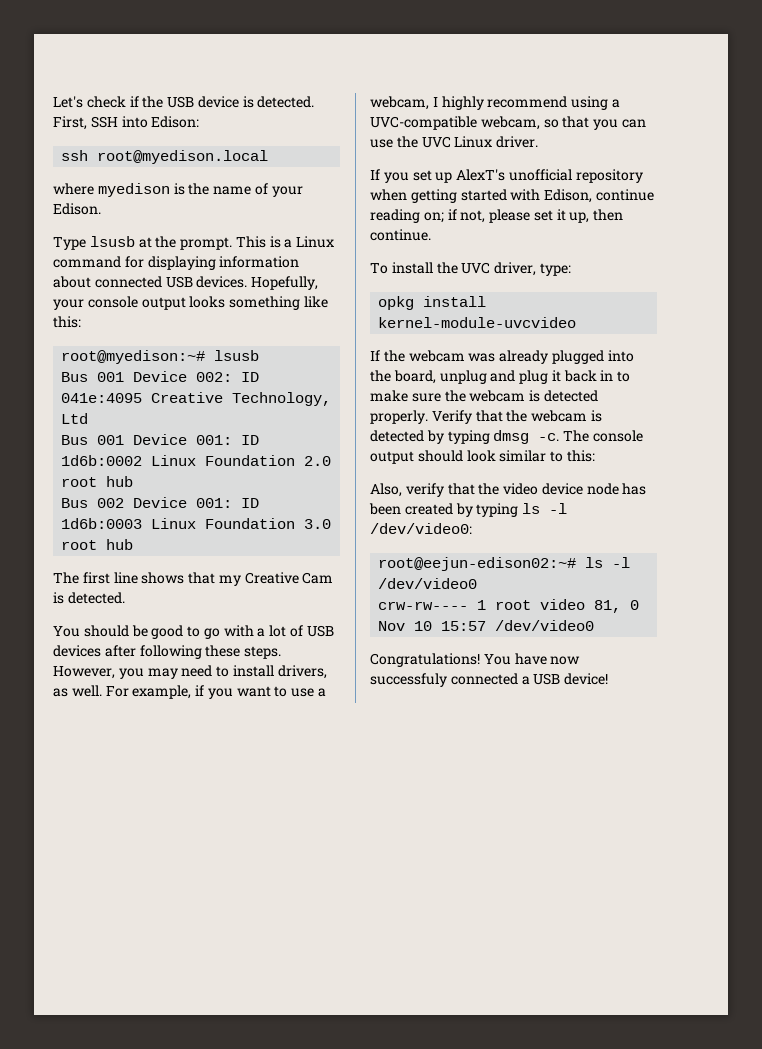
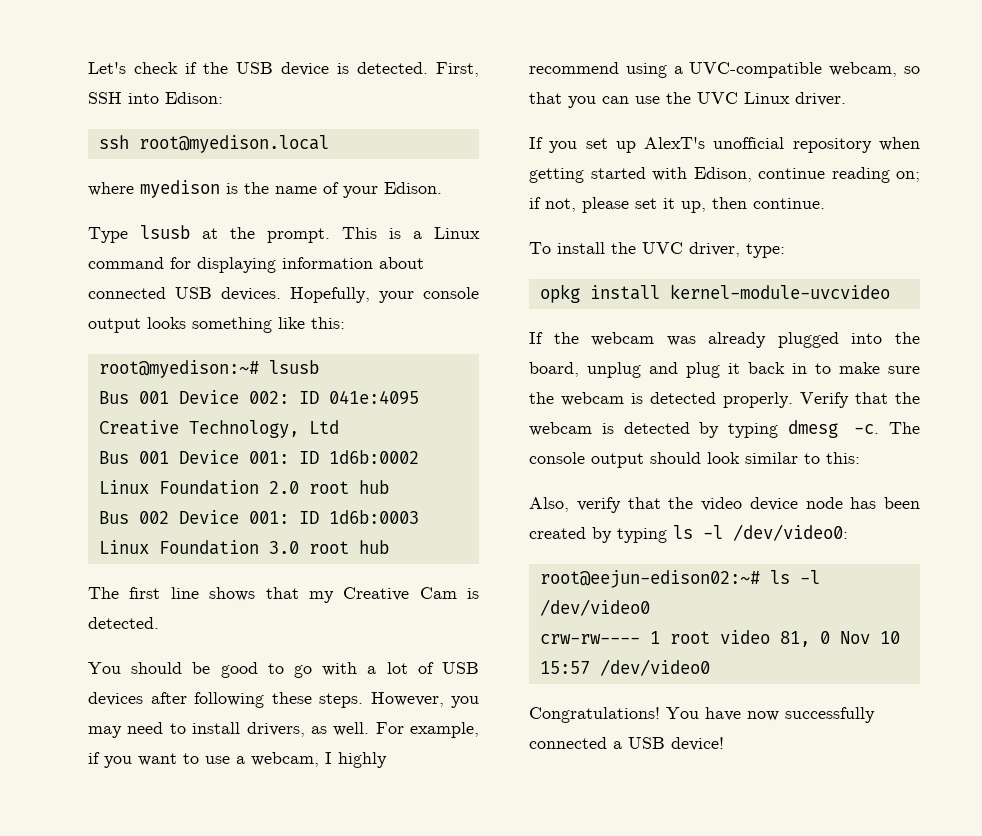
- Verify that the webcam is detected by typing dmsg -c.
+ Verify that the webcam is detected by typing dmesg -c.
- You have now successfuly connected a USB device!
+ You have now successfully connected a USB device!

